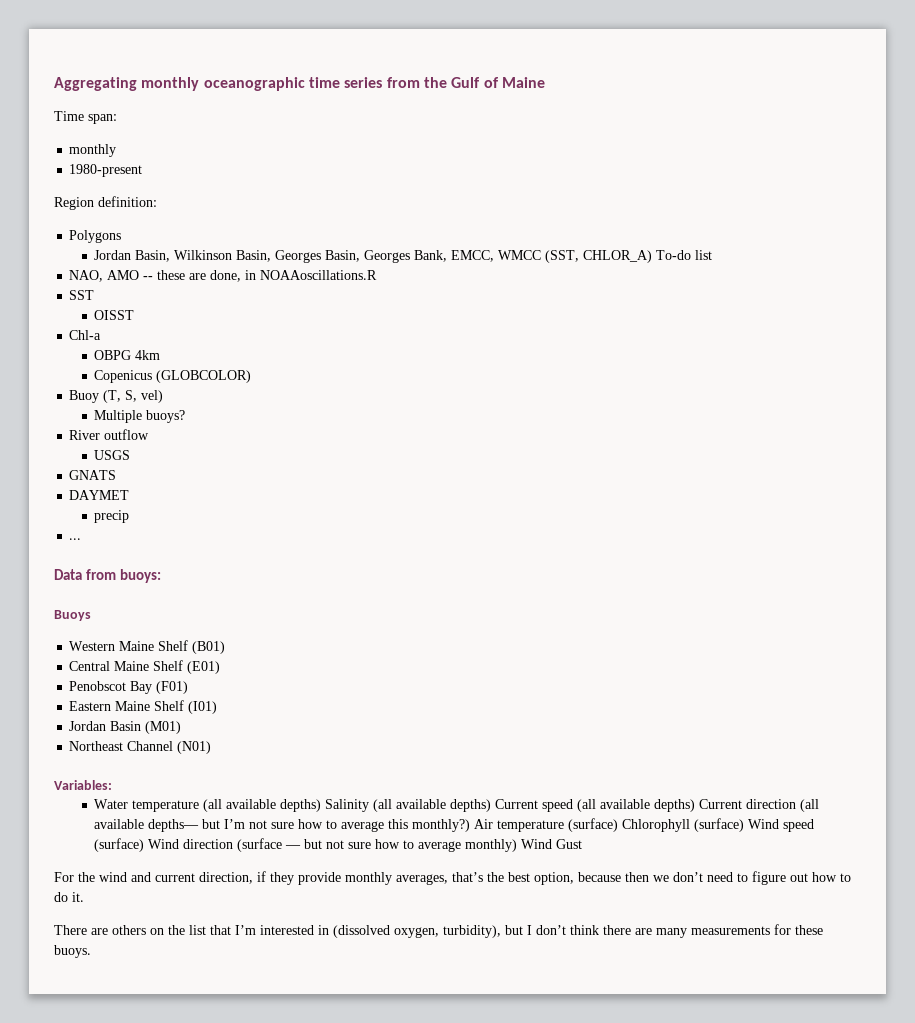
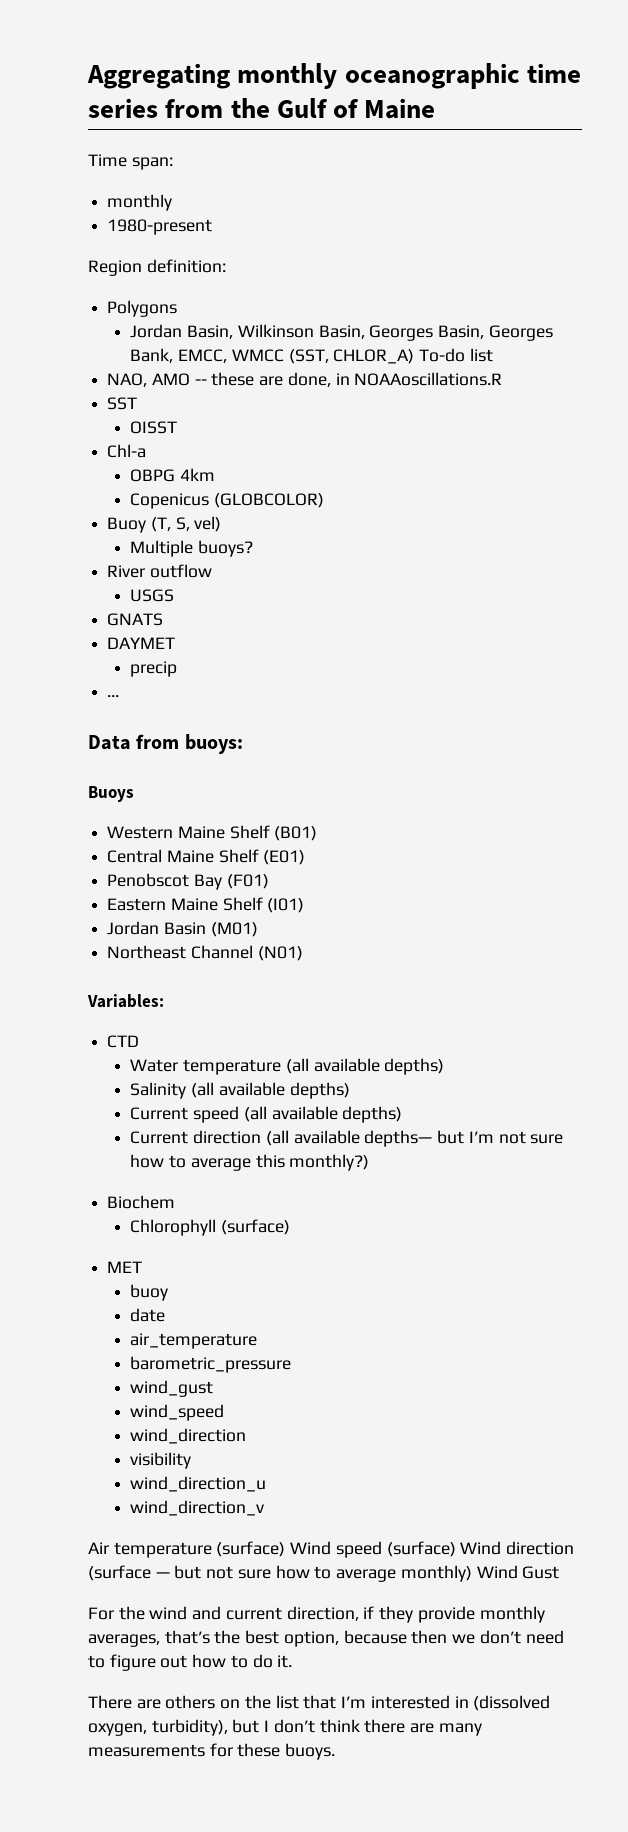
+ CTD
- Water temperature (all available depths) Salinity (all available depths) Current speed (all available depths) Current direction (all available depths— but I’m not sure how to average this monthly?) Air temperature (surface) Chlorophyll (surface) Wind speed (surface) Wind direction (surface — but not sure how to average monthly) Wind Gust
+ Water temperature (all available depths)
+ Salinity (all available depths)
+ Current speed (all available depths)
+ Current direction (all available depths— but I’m not sure how to average this monthly?)
+ Biochem
+ Chlorophyll (surface)
+ MET
+ buoy
+ date
+ air_temperature
+ barometric_pressure
+ wind_gust
+ wind_speed
+ wind_direction
+ visibility
+ wind_direction_u
+ wind_direction_v
+ Air temperature (surface) Wind speed (surface) Wind direction (surface — but not sure how to average monthly) Wind Gust

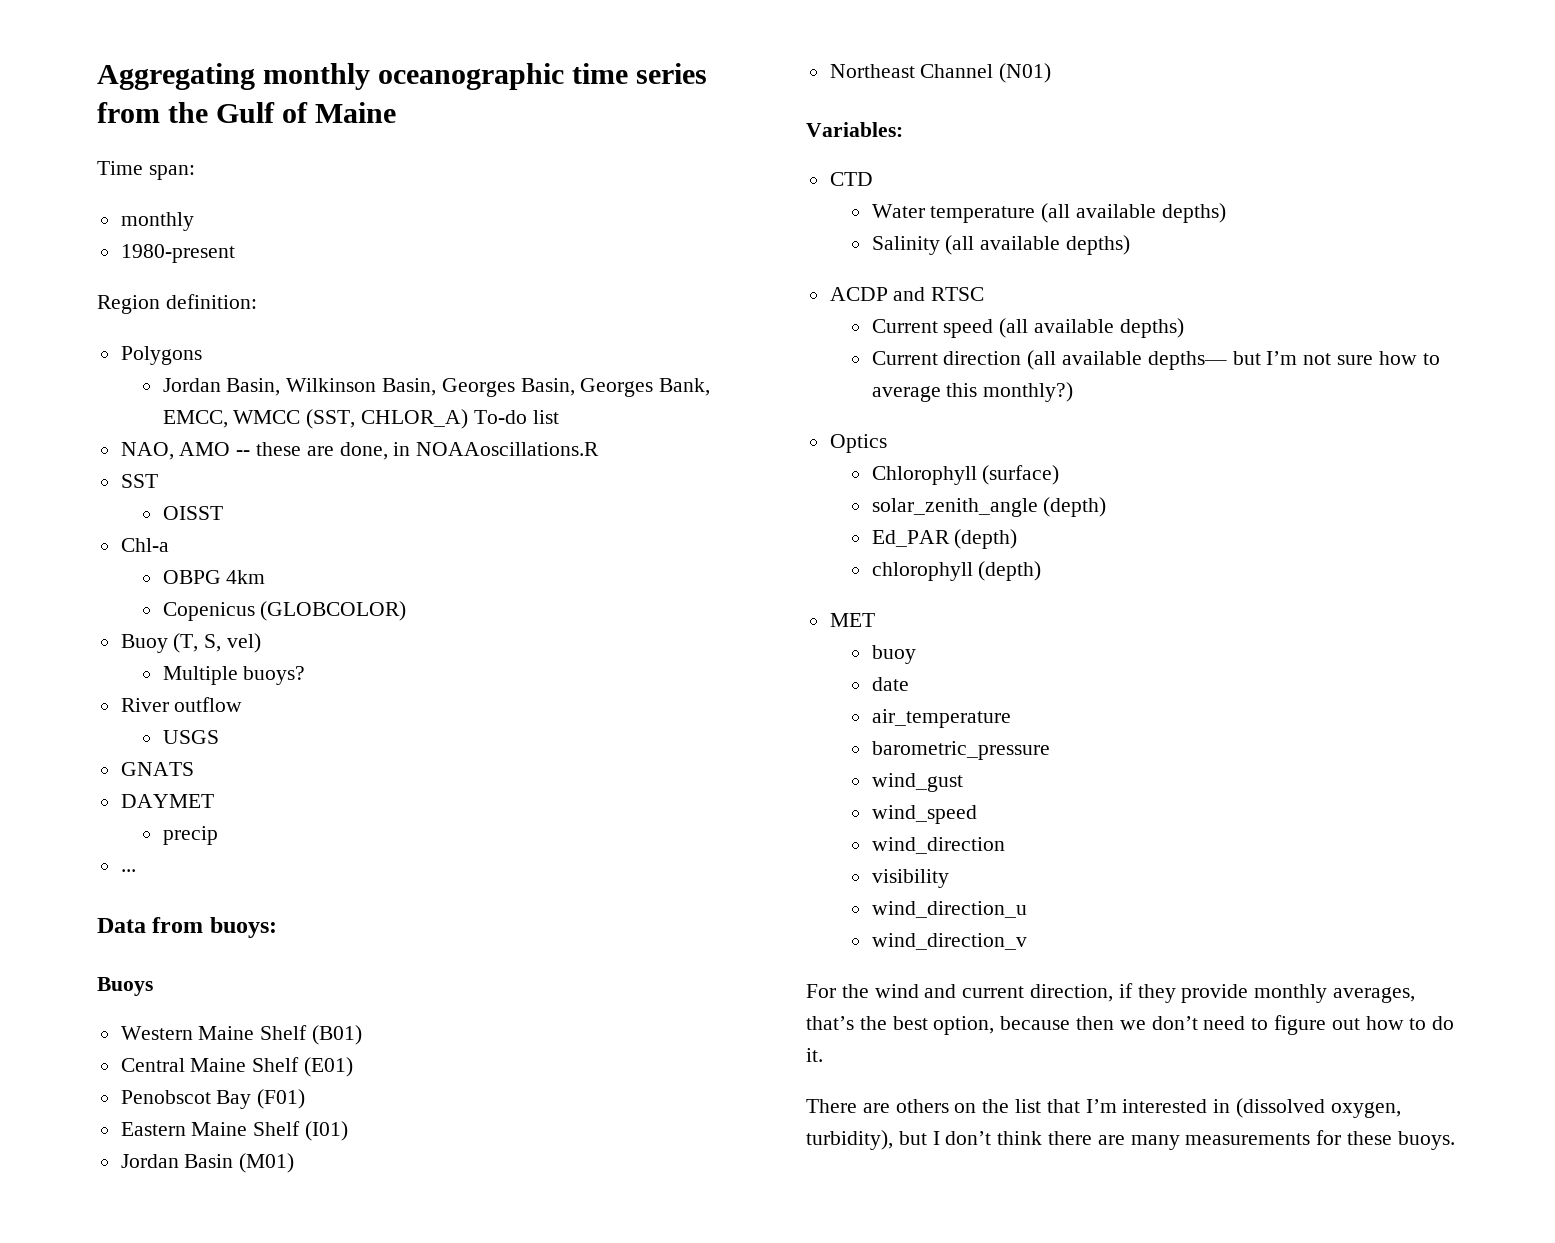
+ ACDP and RTSC
- Biochem
+ Optics
+ solar_zenith_angle (depth)
+ Ed_PAR (depth)
+ chlorophyll (depth)
- Air temperature (surface) Wind speed (surface) Wind direction (surface — but not sure how to average monthly) Wind Gust

